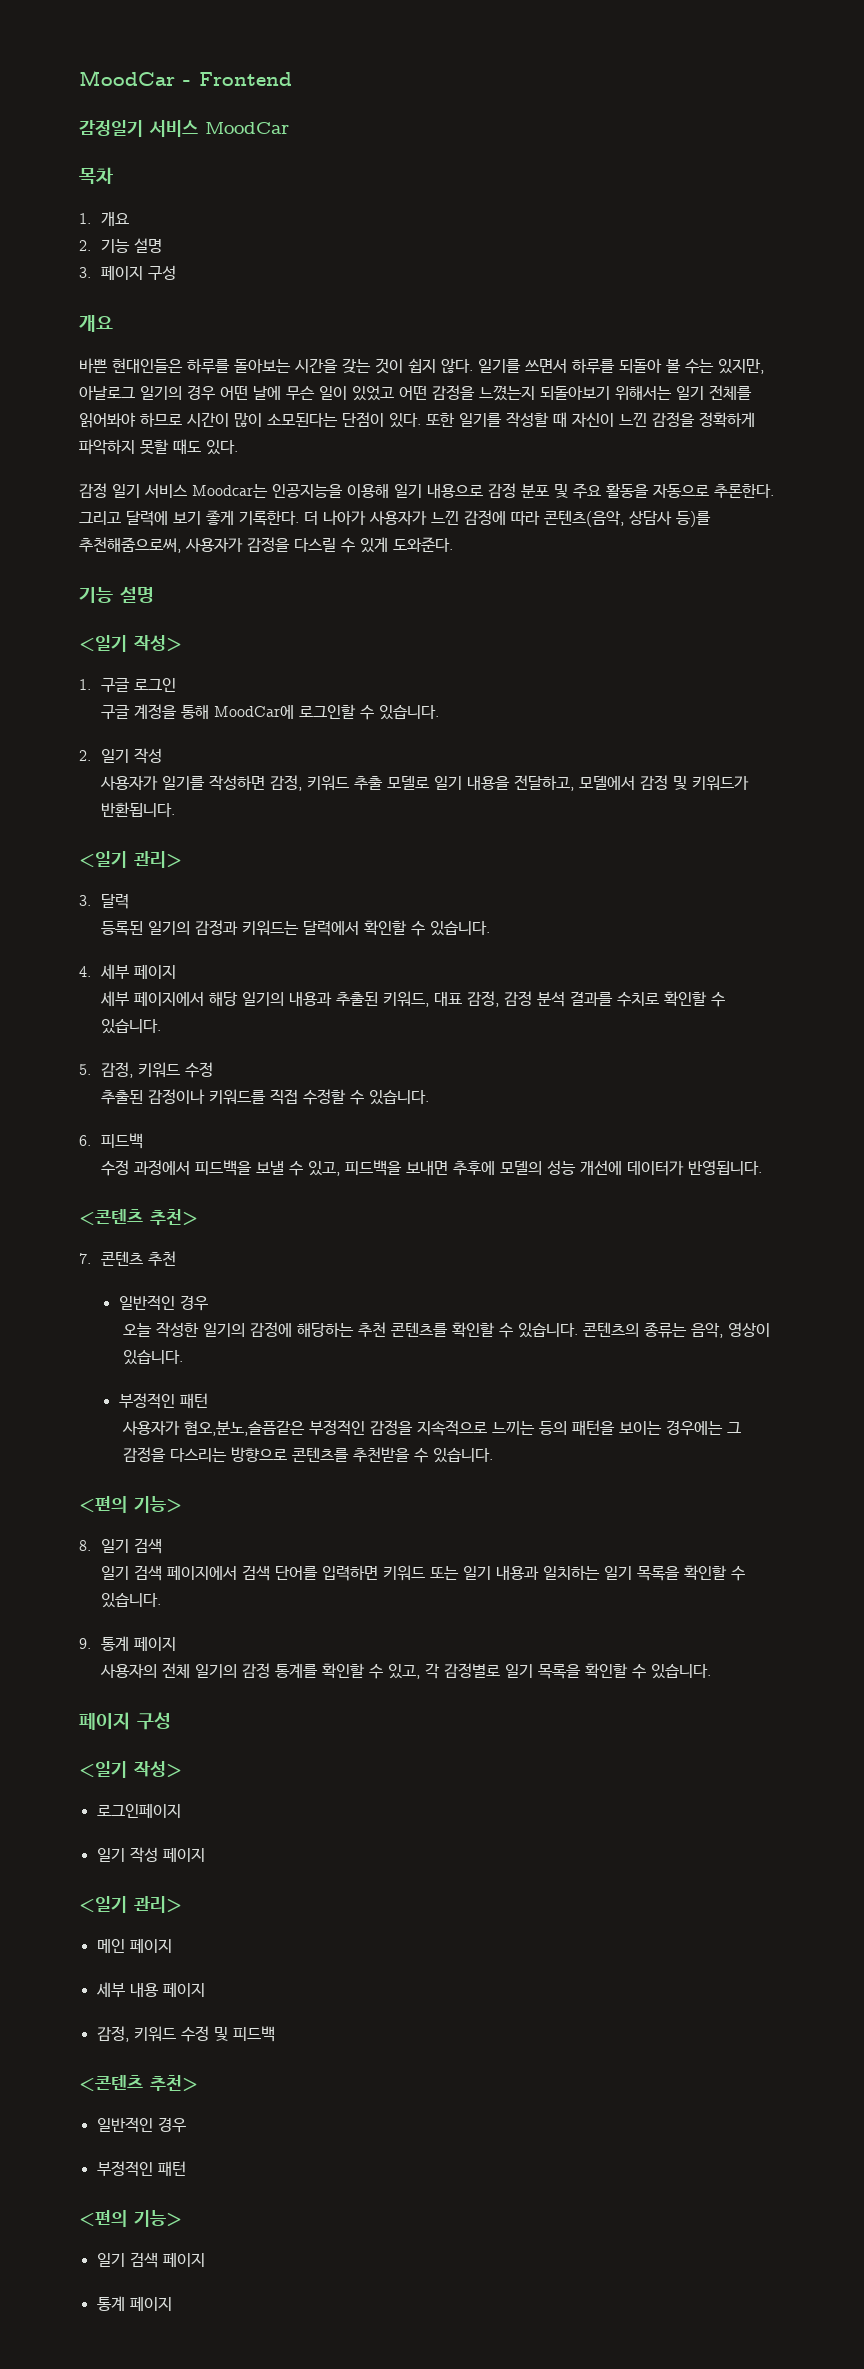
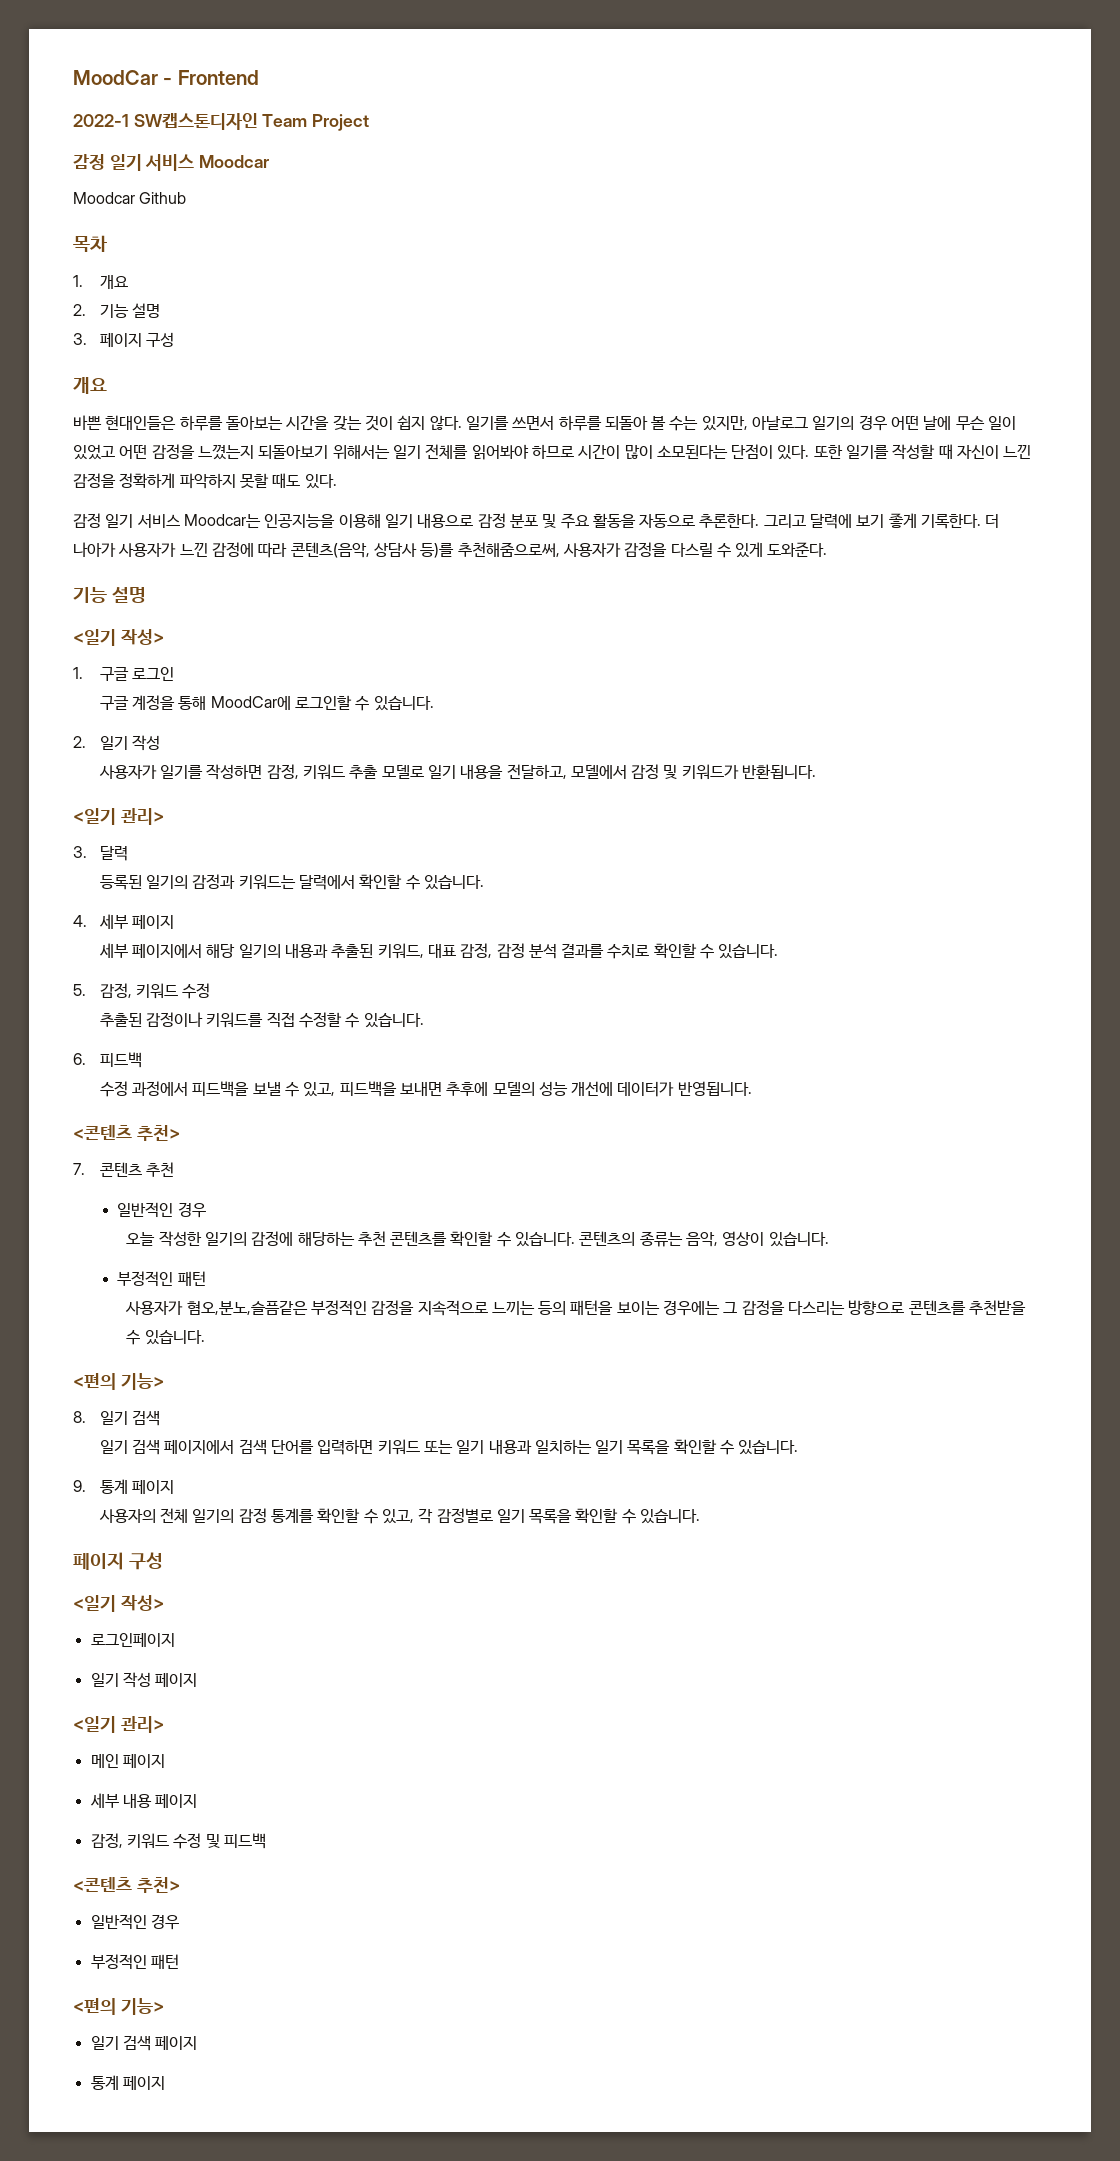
- 감정일기 서비스 MoodCar
+ 2022-1 SW캡스톤디자인 Team Project
+ 감정 일기 서비스 Moodcar
+ Moodcar Github

